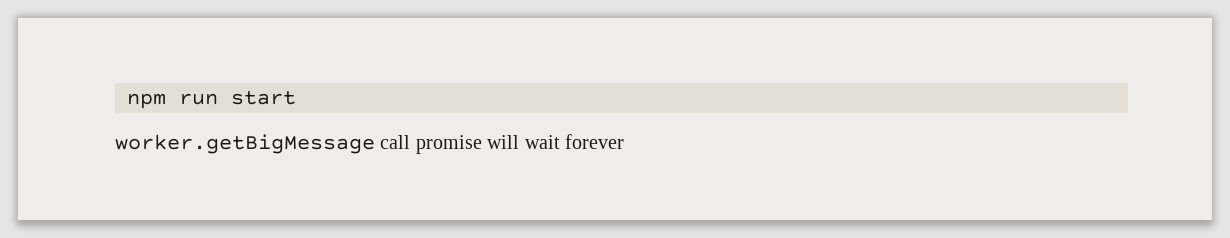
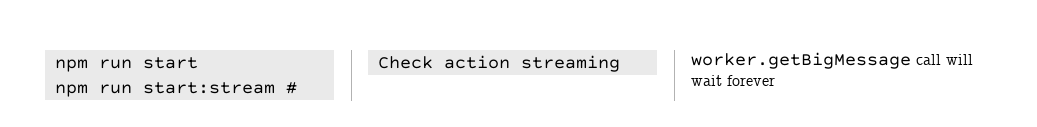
+ npm run start:stream # Check action streaming
- worker.getBigMessage call promise will wait forever
+ worker.getBigMessage call will wait forever

